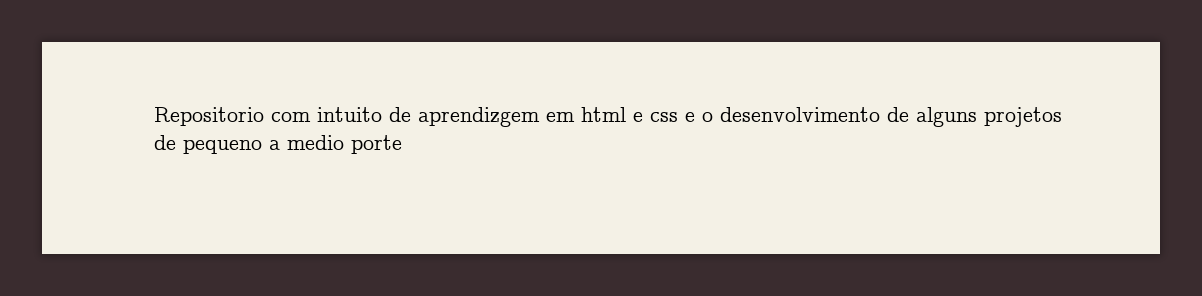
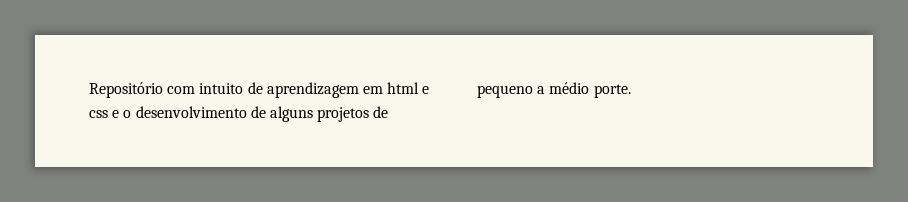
- Repositorio com intuito de aprendizgem em html e css e o desenvolvimento de alguns projetos de pequeno a medio porte
+ Repositório com intuito de aprendizagem em html e css e o desenvolvimento de alguns projetos de pequeno a médio porte.

